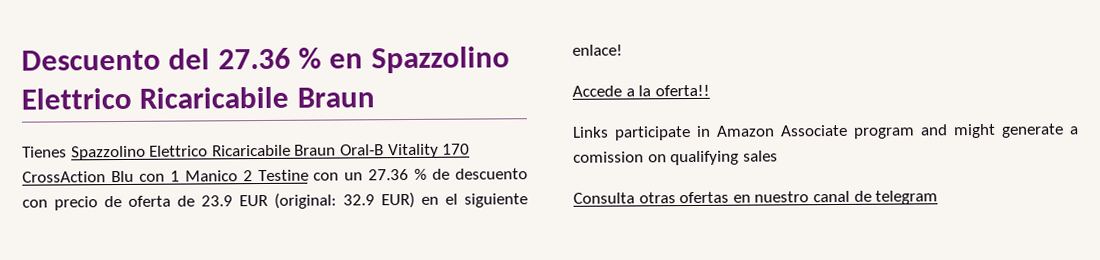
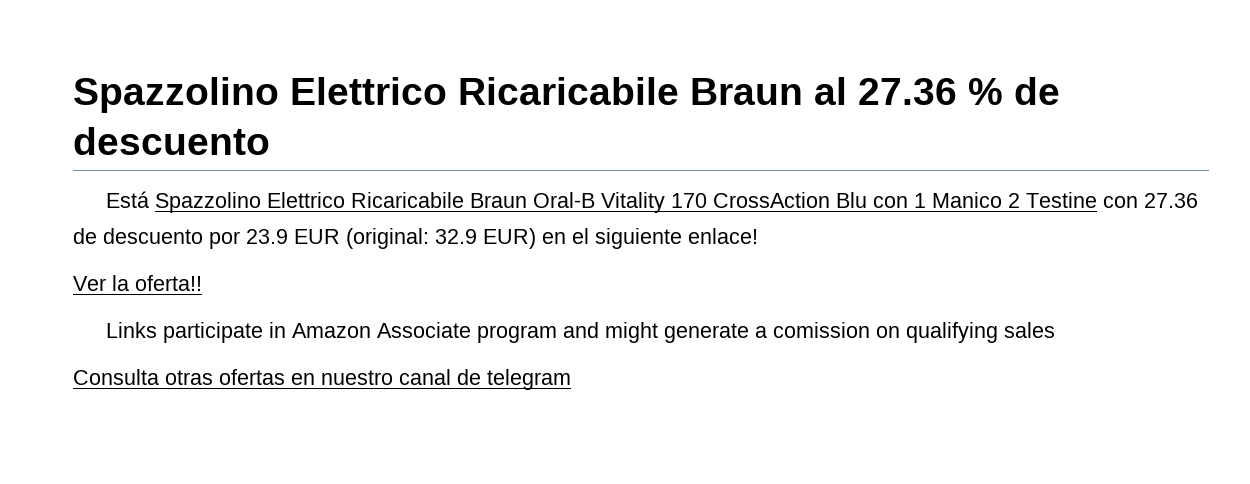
- Descuento del 27.36 % en Spazzolino Elettrico Ricaricabile Braun
- Tienes Spazzolino Elettrico Ricaricabile Braun Oral-B Vitality 170 CrossAction Blu con 1 Manico 2 Testine con un 27.36 % de descuento con precio de oferta de 23.9 EUR (original: 32.9 EUR) en el siguiente enlace!
+ Spazzolino Elettrico Ricaricabile Braun al 27.36 % de descuento
+ Está Spazzolino Elettrico Ricaricabile Braun Oral-B Vitality 170 CrossAction Blu con 1 Manico 2 Testine con 27.36 de descuento por 23.9 EUR (original: 32.9 EUR) en el siguiente enlace!
- Accede a la oferta!!
+ Ver la oferta!!

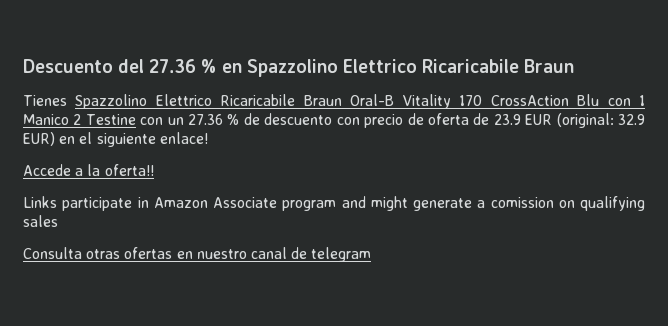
- Spazzolino Elettrico Ricaricabile Braun al 27.36 % de descuento
- Está Spazzolino Elettrico Ricaricabile Braun Oral-B Vitality 170 CrossAction Blu con 1 Manico 2 Testine con 27.36 de descuento por 23.9 EUR (original: 32.9 EUR) en el siguiente enlace!
+ Descuento del 27.36 % en Spazzolino Elettrico Ricaricabile Braun
+ Tienes Spazzolino Elettrico Ricaricabile Braun Oral-B Vitality 170 CrossAction Blu con 1 Manico 2 Testine con un 27.36 % de descuento con precio de oferta de 23.9 EUR (original: 32.9 EUR) en el siguiente enlace!
- Ver la oferta!!
+ Accede a la oferta!!

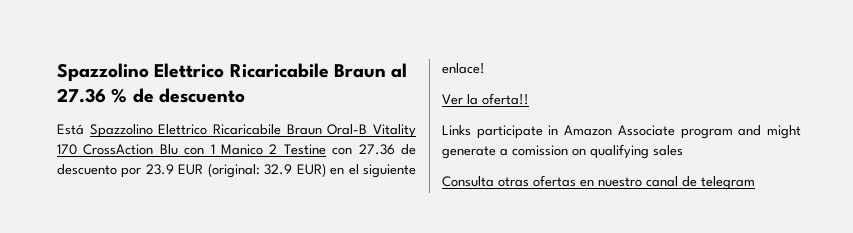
- Descuento del 27.36 % en Spazzolino Elettrico Ricaricabile Braun
- Tienes Spazzolino Elettrico Ricaricabile Braun Oral-B Vitality 170 CrossAction Blu con 1 Manico 2 Testine con un 27.36 % de descuento con precio de oferta de 23.9 EUR (original: 32.9 EUR) en el siguiente enlace!
+ Spazzolino Elettrico Ricaricabile Braun al 27.36 % de descuento
+ Está Spazzolino Elettrico Ricaricabile Braun Oral-B Vitality 170 CrossAction Blu con 1 Manico 2 Testine con 27.36 de descuento por 23.9 EUR (original: 32.9 EUR) en el siguiente enlace!
- Accede a la oferta!!
+ Ver la oferta!!

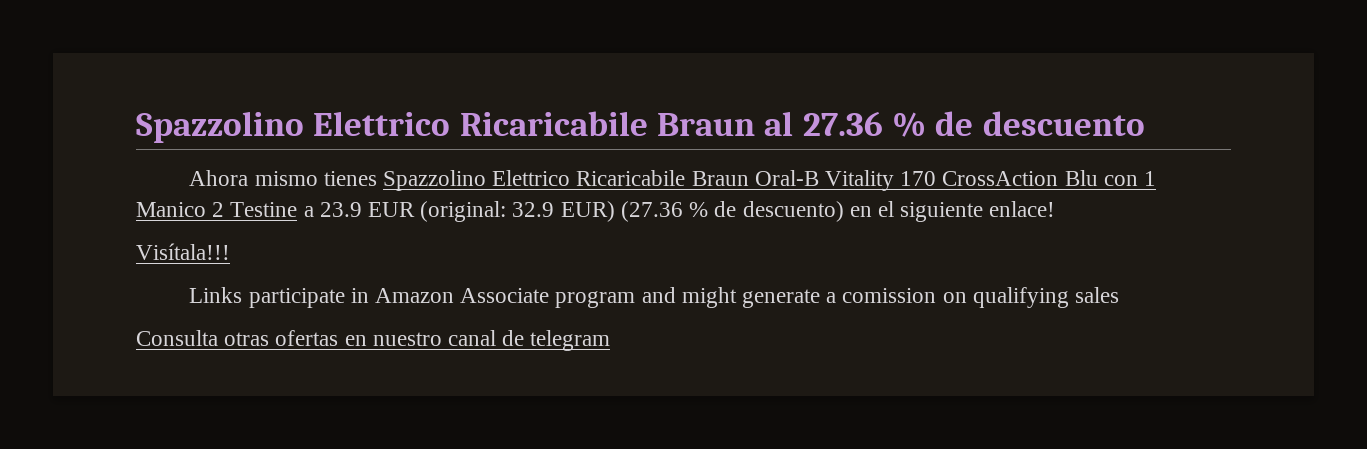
- Está Spazzolino Elettrico Ricaricabile Braun Oral-B Vitality 170 CrossAction Blu con 1 Manico 2 Testine con 27.36 de descuento por 23.9 EUR (original: 32.9 EUR) en el siguiente enlace!
+ Ahora mismo tienes Spazzolino Elettrico Ricaricabile Braun Oral-B Vitality 170 CrossAction Blu con 1 Manico 2 Testine a 23.9 EUR (original: 32.9 EUR) (27.36 % de descuento) en el siguiente enlace!
- Ver la oferta!!
+ Visítala!!!

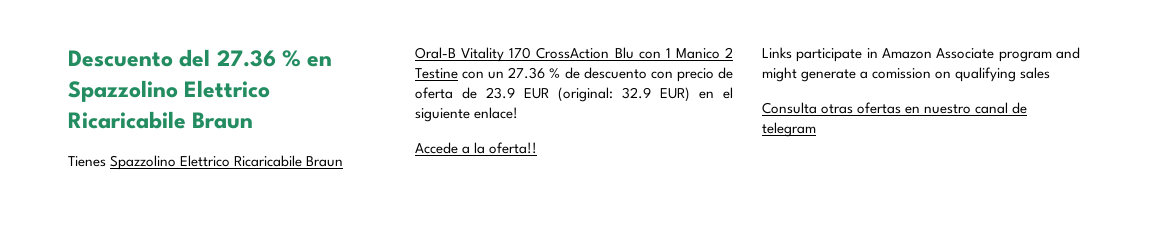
- Spazzolino Elettrico Ricaricabile Braun al 27.36 % de descuento
- Ahora mismo tienes Spazzolino Elettrico Ricaricabile Braun Oral-B Vitality 170 CrossAction Blu con 1 Manico 2 Testine a 23.9 EUR (original: 32.9 EUR) (27.36 % de descuento) en el siguiente enlace!
+ Descuento del 27.36 % en Spazzolino Elettrico Ricaricabile Braun
+ Tienes Spazzolino Elettrico Ricaricabile Braun Oral-B Vitality 170 CrossAction Blu con 1 Manico 2 Testine con un 27.36 % de descuento con precio de oferta de 23.9 EUR (original: 32.9 EUR) en el siguiente enlace!
- Visítala!!!
+ Accede a la oferta!!

